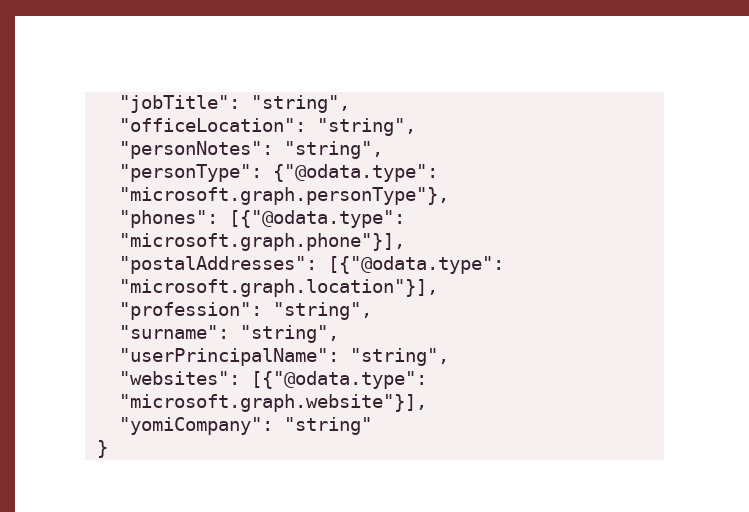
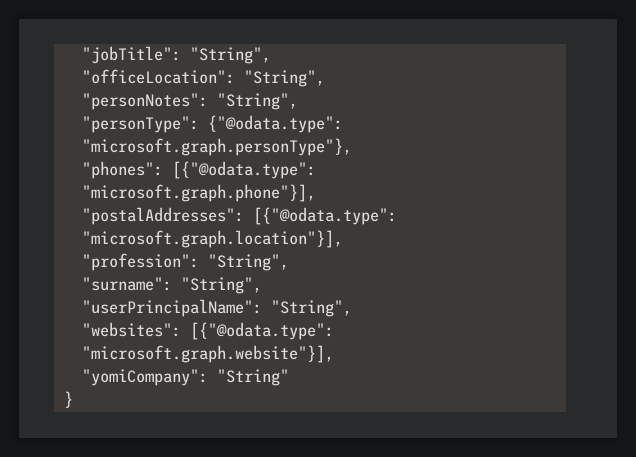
- "jobTitle": "string",
+ "jobTitle": "String",
- "officeLocation": "string",
+ "officeLocation": "String",
- "personNotes": "string",
+ "personNotes": "String",
- "profession": "string",
+ "profession": "String",
- "surname": "string",
+ "surname": "String",
- "userPrincipalName": "string",
+ "userPrincipalName": "String",
- "yomiCompany": "string"
+ "yomiCompany": "String"

